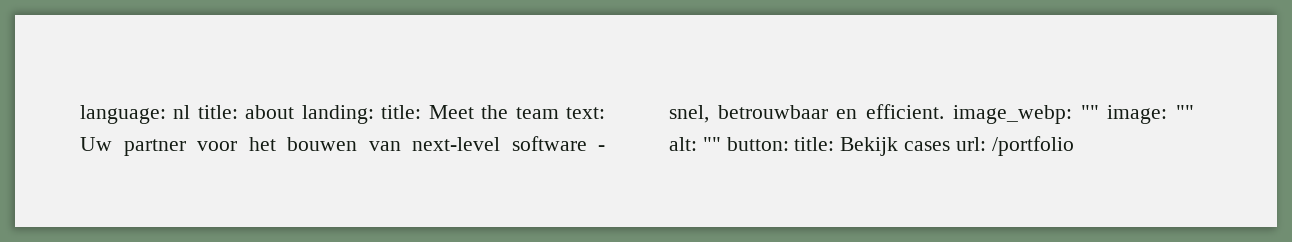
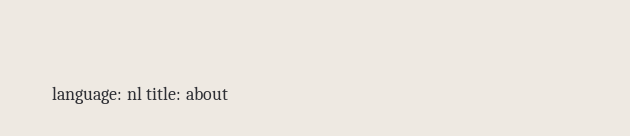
- language: nl title: about landing: title: Meet the team text: Uw partner voor het bouwen van next-level software - snel, betrouwbaar en efficient. image_webp: "" image: "" alt: "" button: title: Bekijk cases url: /portfolio
+ language: nl title: about

